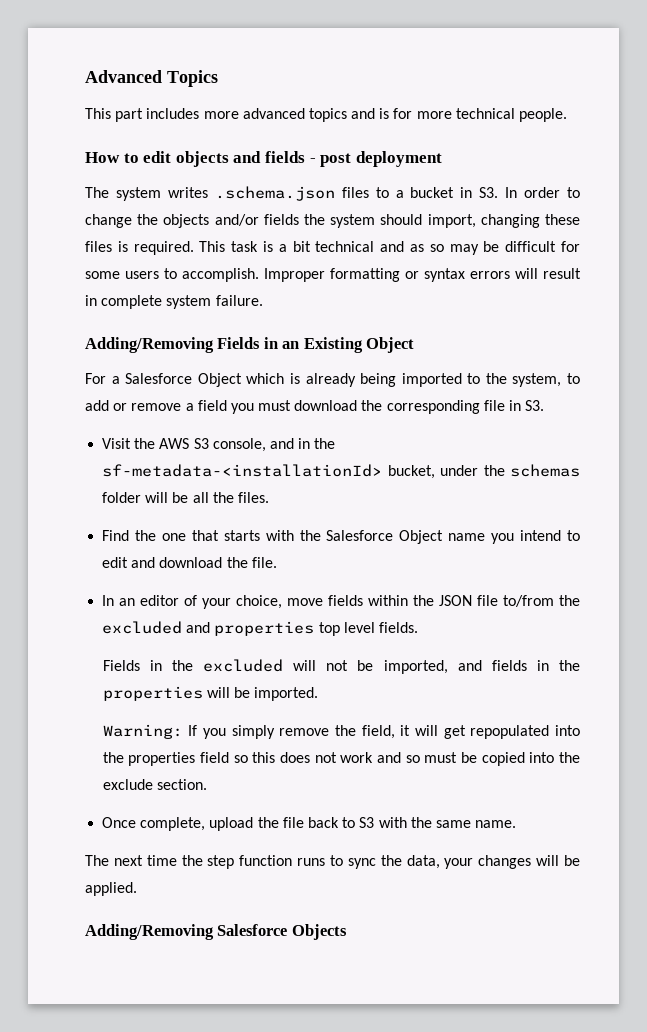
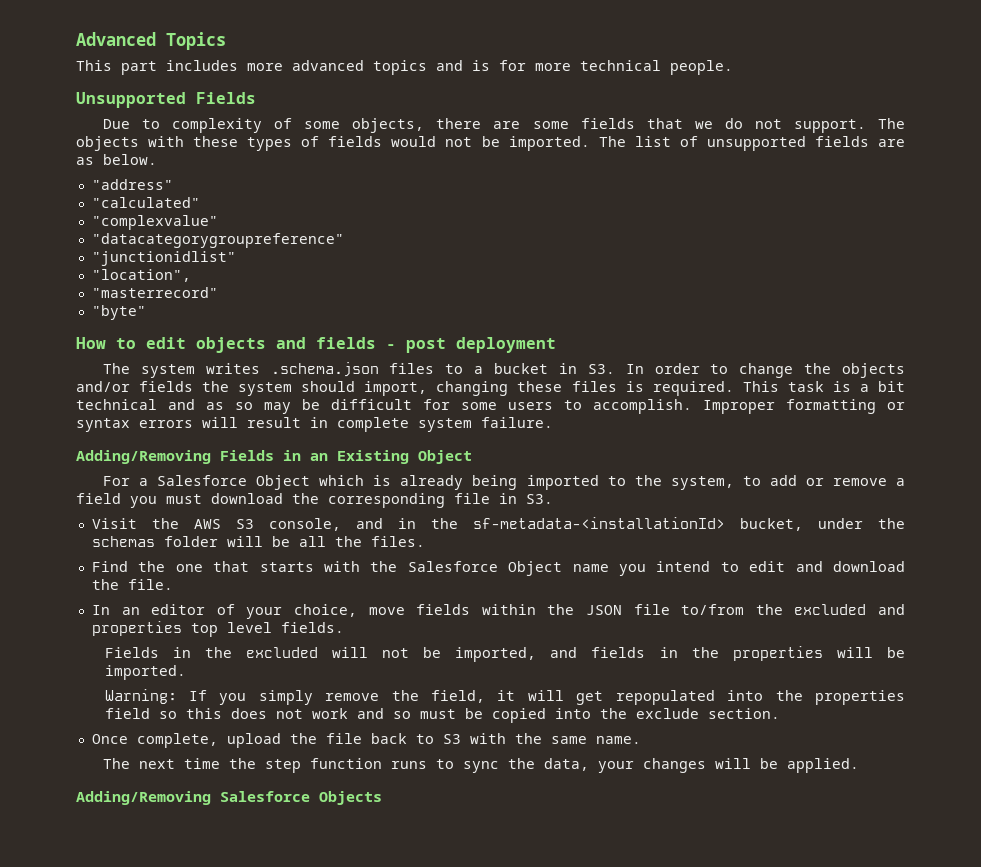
+ Unsupported Fields
+ Due to complexity of some objects, there are some fields that we do not support. The objects with these types of fields would not be imported. The list of unsupported fields are as below.
+ "address"
+ "calculated"
+ "complexvalue"
+ "datacategorygroupreference"
+ "junctionidlist"
+ "location",
+ "masterrecord"
+ "byte"

